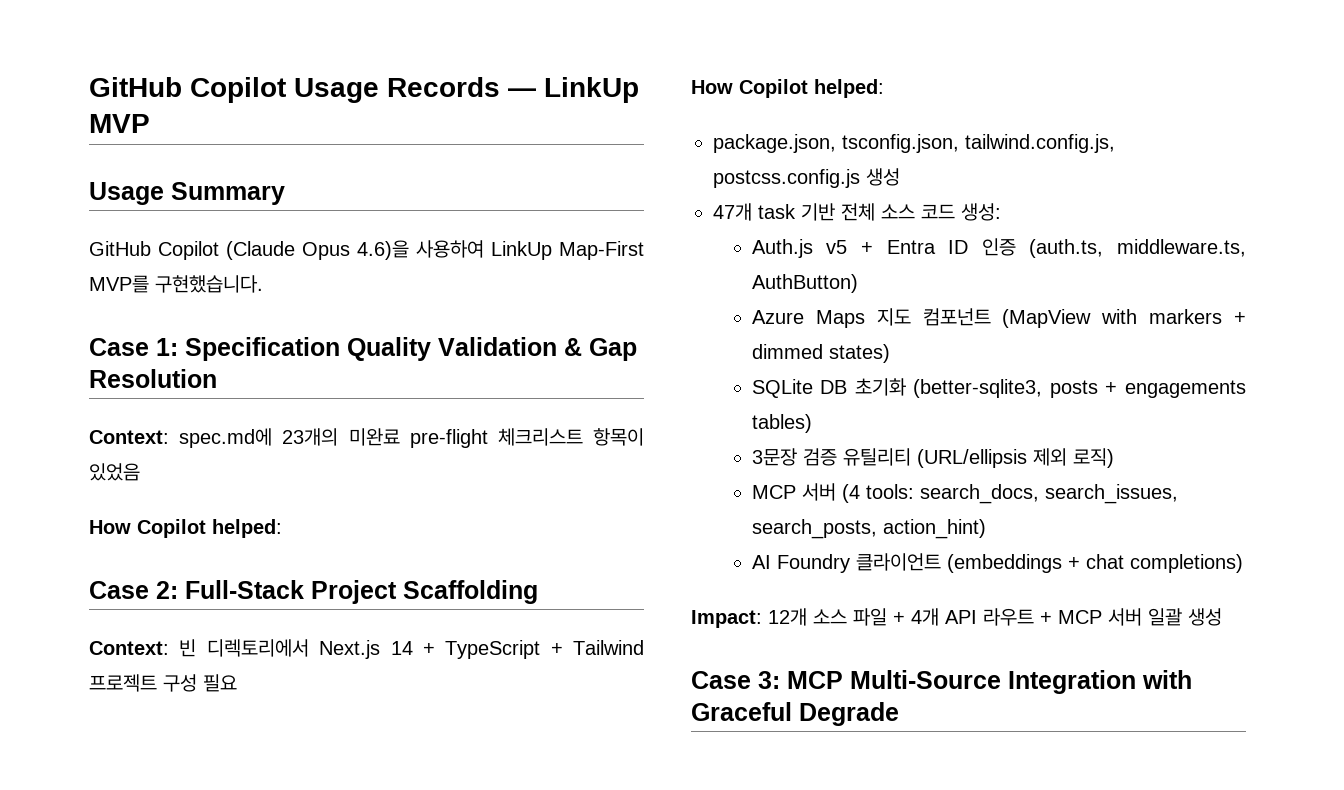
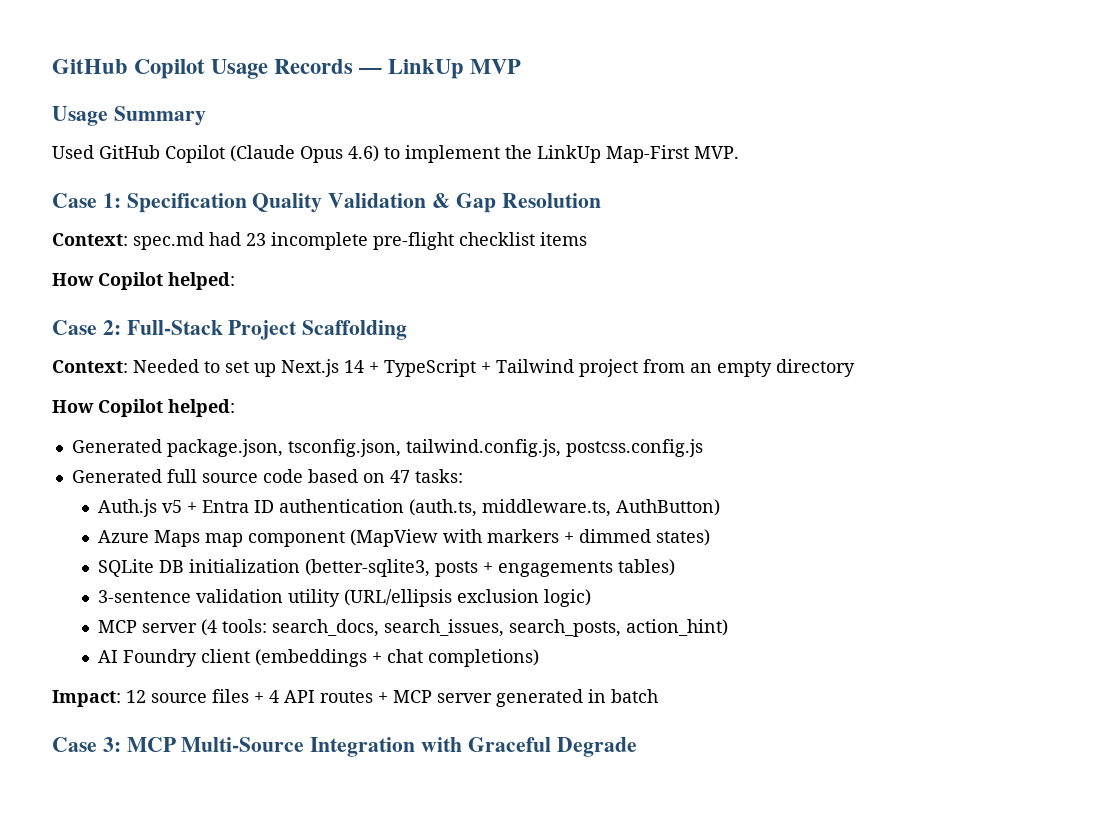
- GitHub Copilot (Claude Opus 4.6)을 사용하여 LinkUp Map-First MVP를 구현했습니다.
+ Used GitHub Copilot (Claude Opus 4.6) to implement the LinkUp Map-First MVP.
- Context: spec.md에 23개의 미완료 pre-flight 체크리스트 항목이 있었음
+ Context: spec.md had 23 incomplete pre-flight checklist items
- Context: 빈 디렉토리에서 Next.js 14 + TypeScript + Tailwind 프로젝트 구성 필요
+ Context: Needed to set up Next.js 14 + TypeScript + Tailwind project from an empty directory
  How Copilot helped:
- package.json, tsconfig.json, tailwind.config.js, postcss.config.js 생성
- 47개 task 기반 전체 소스 코드 생성:
+ Generated package.json, tsconfig.json, tailwind.config.js, postcss.config.js
+ Generated full source code based on 47 tasks:
- Auth.js v5 + Entra ID 인증 (auth.ts, middleware.ts, AuthButton)
+ Auth.js v5 + Entra ID authentication (auth.ts, middleware.ts, AuthButton)
- Azure Maps 지도 컴포넌트 (MapView with markers + dimmed states)
+ Azure Maps map component (MapView with markers + dimmed states)
- SQLite DB 초기화 (better-sqlite3, posts + engagements tables)
+ SQLite DB initialization (better-sqlite3, posts + engagements tables)
- 3문장 검증 유틸리티 (URL/ellipsis 제외 로직)
- MCP 서버 (4 tools: search_docs, search_issues, search_posts, action_hint)
+ 3-sentence validation utility (URL/ellipsis exclusion logic)
+ MCP server (4 tools: search_docs, search_issues, search_posts, action_hint)
- AI Foundry 클라이언트 (embeddings + chat completions)
+ AI Foundry client (embeddings + chat completions)
- Impact: 12개 소스 파일 + 4개 API 라우트 + MCP 서버 일괄 생성
+ Impact: 12 source files + 4 API routes + MCP server generated in batch

